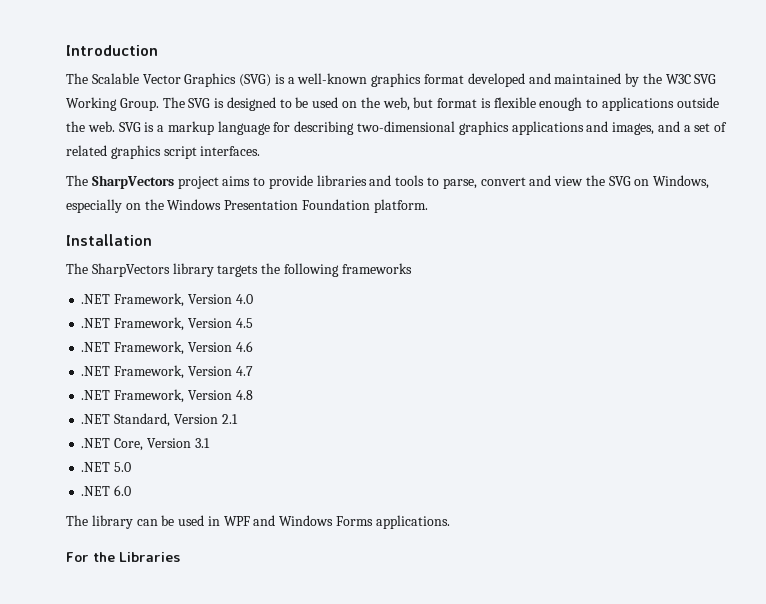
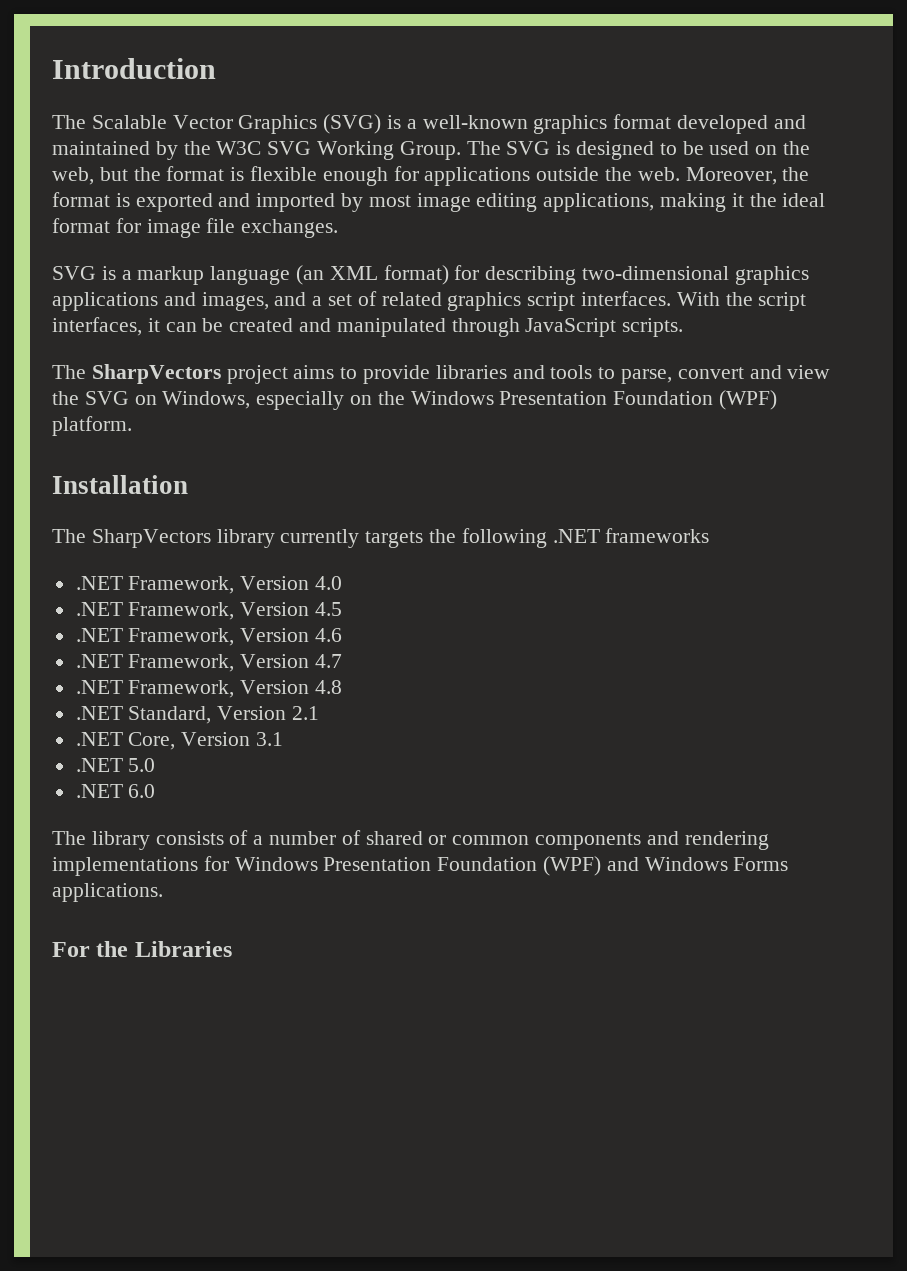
- The SVG is designed to be used on the web, but format is flexible enough to applications outside the web. SVG is a markup language for describing two-dimensional graphics applications and images, and a set of related graphics script interfaces.
+ The SVG is designed to be used on the web, but the format is flexible enough for applications outside the web. Moreover, the format is exported and imported by most image editing applications, making it the ideal format for image file exchanges.
+ SVG is a markup language (an XML format) for describing two-dimensional graphics applications and images, and a set of related graphics script interfaces. With the script interfaces, it can be created and manipulated through JavaScript scripts.
- The SharpVectors project aims to provide libraries and tools to parse, convert and view the SVG on Windows, especially on the Windows Presentation Foundation platform.
+ The SharpVectors project aims to provide libraries and tools to parse, convert and view the SVG on Windows, especially on the Windows Presentation Foundation (WPF) platform.
- The SharpVectors library targets the following frameworks
+ The SharpVectors library currently targets the following .NET frameworks
- The library can be used in WPF and Windows Forms applications.
+ The library consists of a number of shared or common components and rendering implementations for Windows Presentation Foundation (WPF) and Windows Forms applications.

